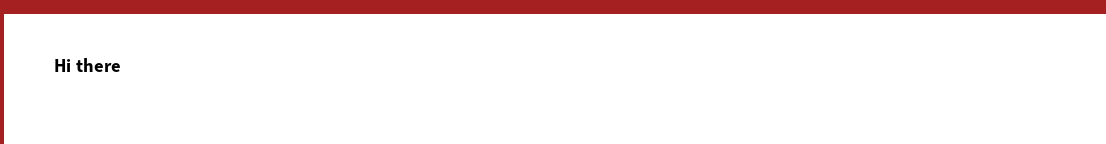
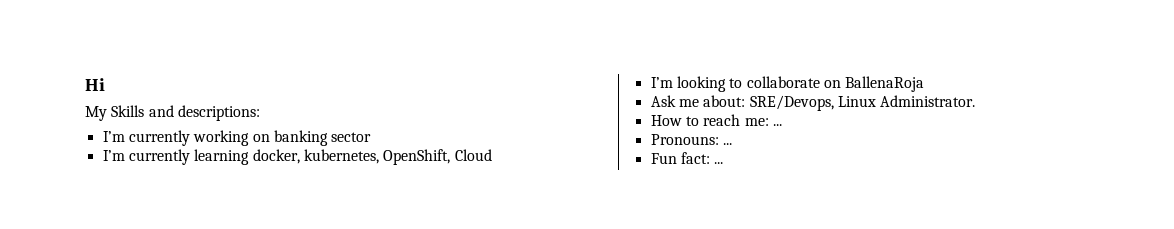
- Hi there
+ Hi
+ My Skills and descriptions:
+ I’m currently working on banking sector
+ I’m currently learning docker, kubernetes, OpenShift, Cloud
+ I’m looking to collaborate on BallenaRoja
+ Ask me about: SRE/Devops, Linux Administrator.
+ How to reach me: ...
+ Pronouns: ...
+ Fun fact: ...

